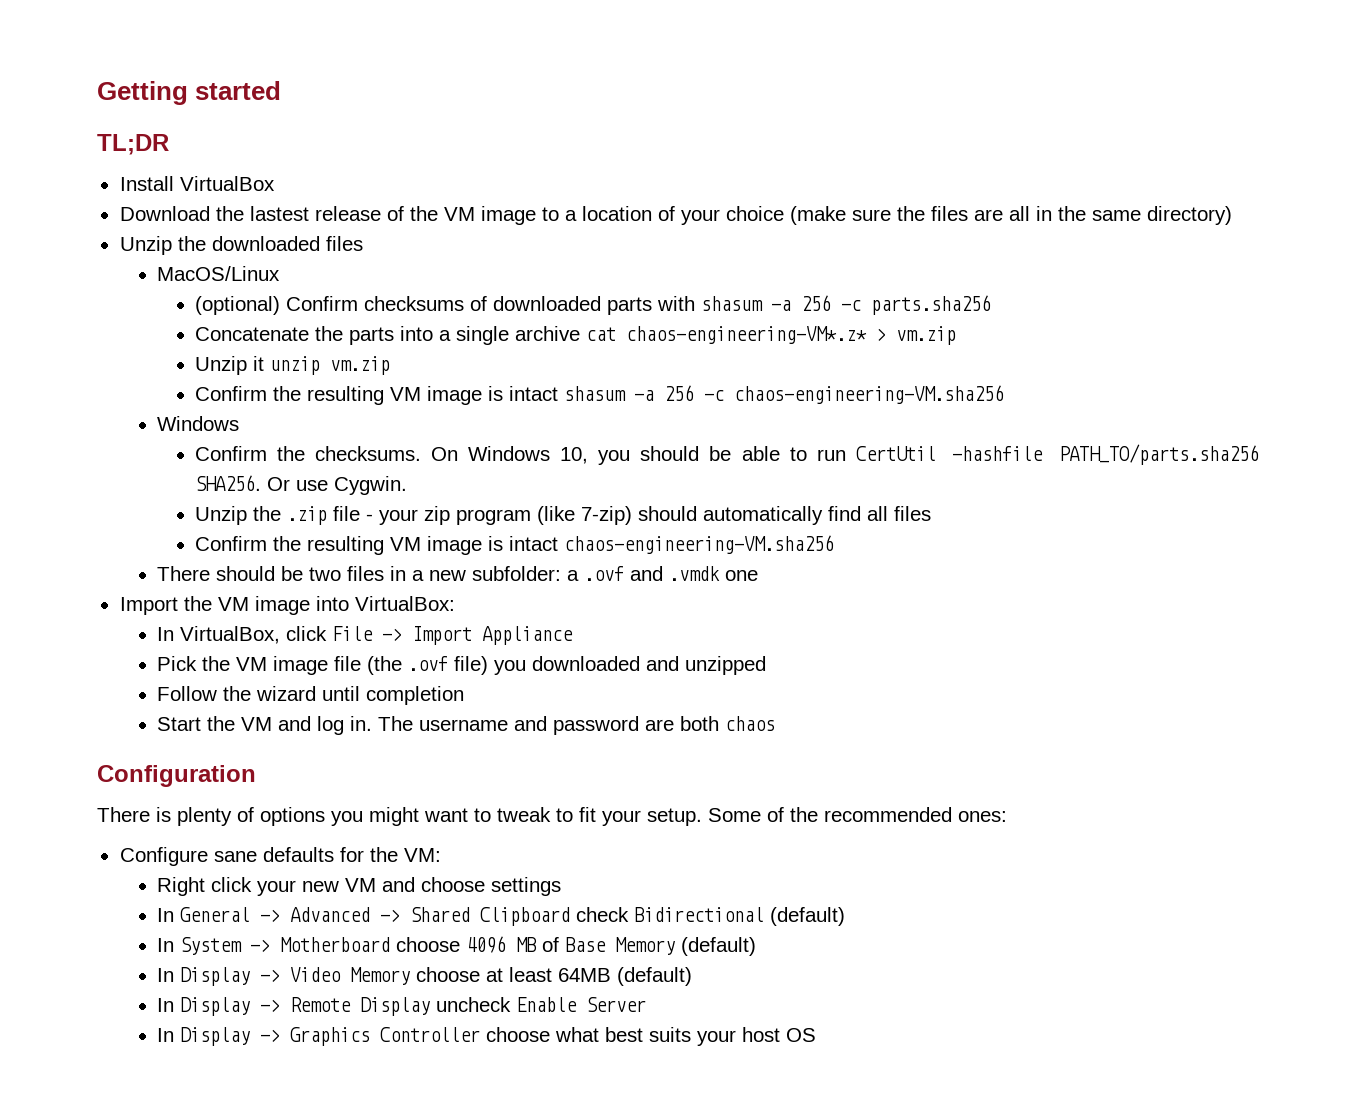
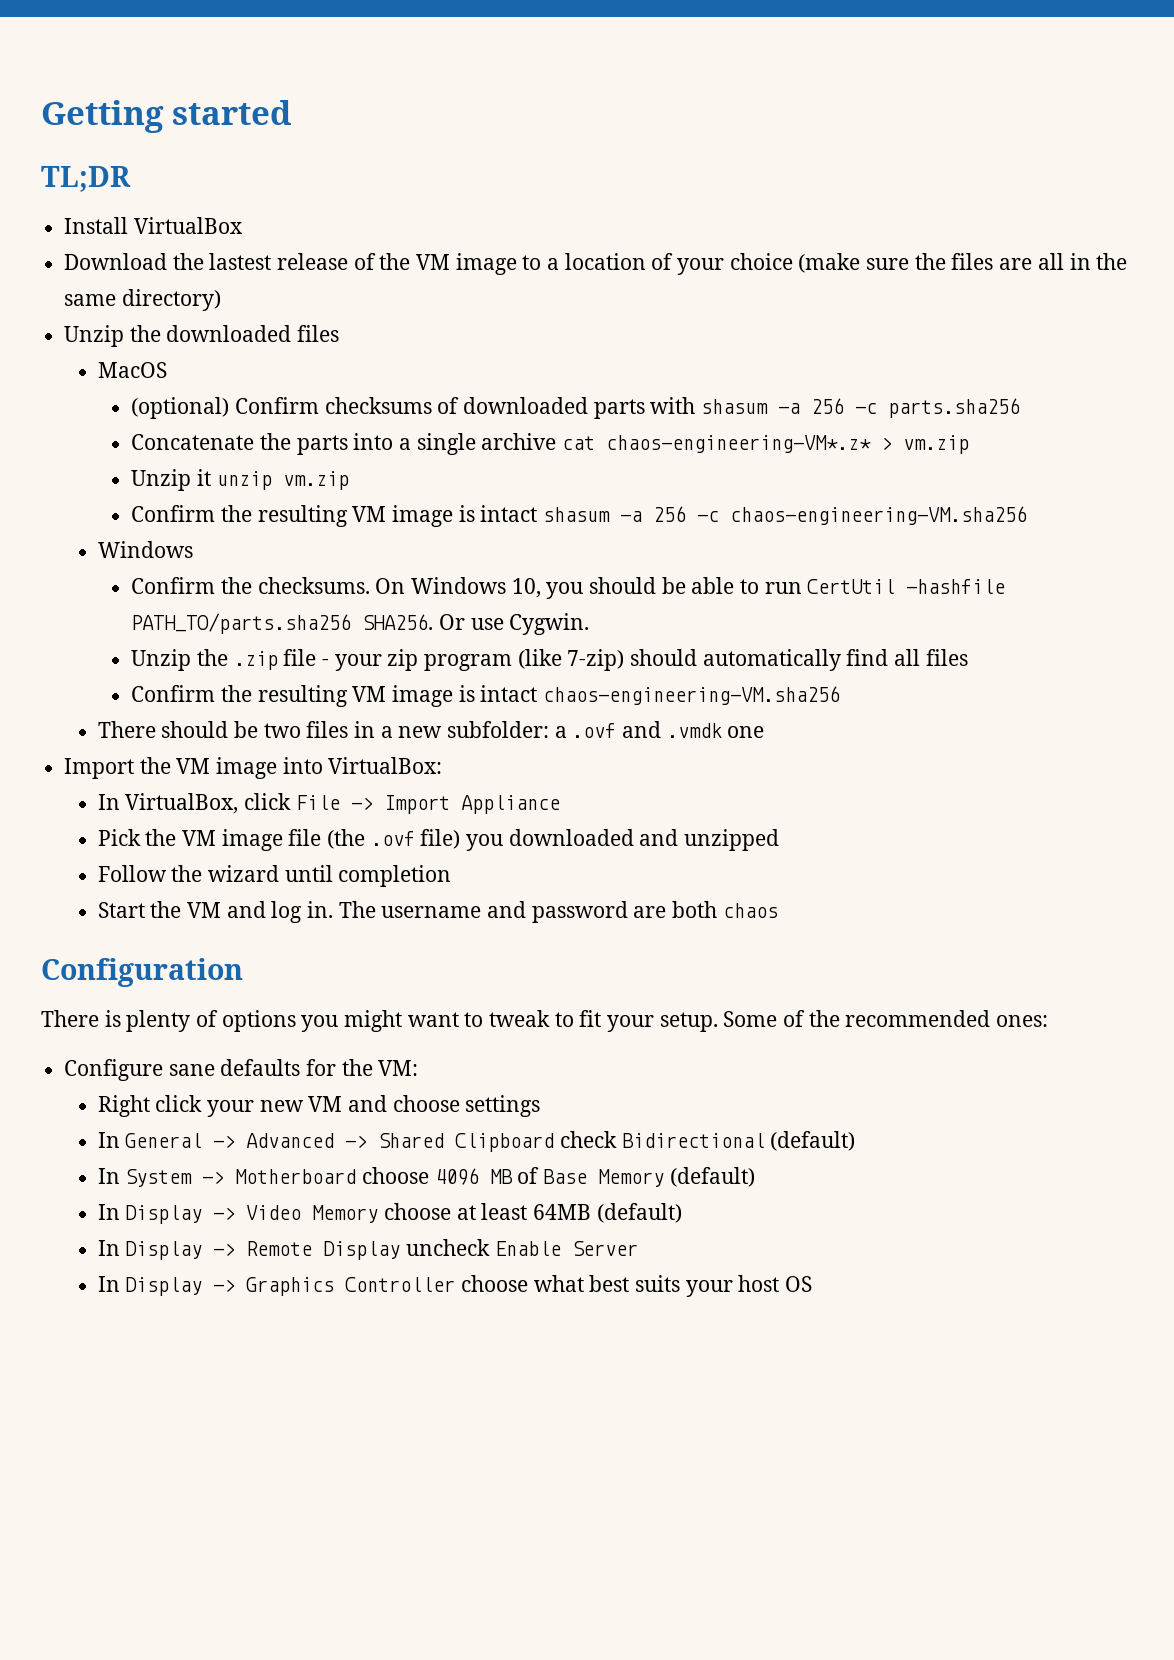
- MacOS/Linux
+ MacOS

